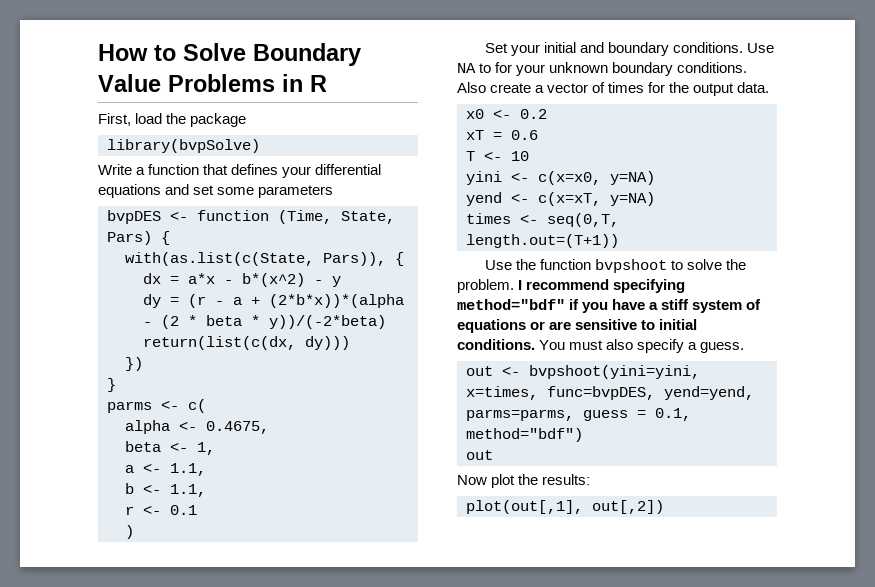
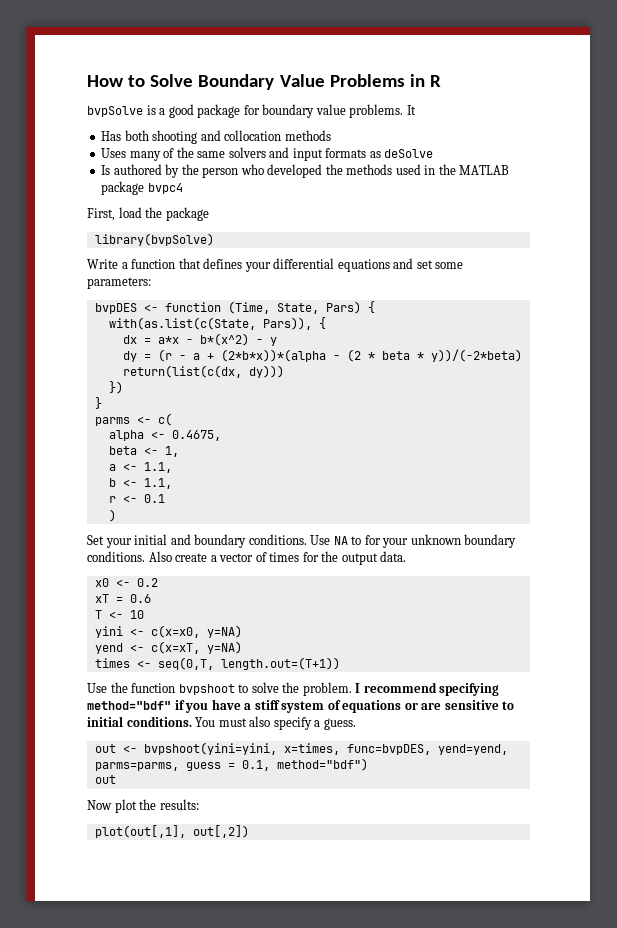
+ bvpSolve is a good package for boundary value problems. It
+ Has both shooting and collocation methods
+ Uses many of the same solvers and input formats as deSolve
+ Is authored by the person who developed the methods used in the MATLAB package bvpc4
- Write a function that defines your differential equations and set some parameters
+ Write a function that defines your differential equations and set some parameters:

